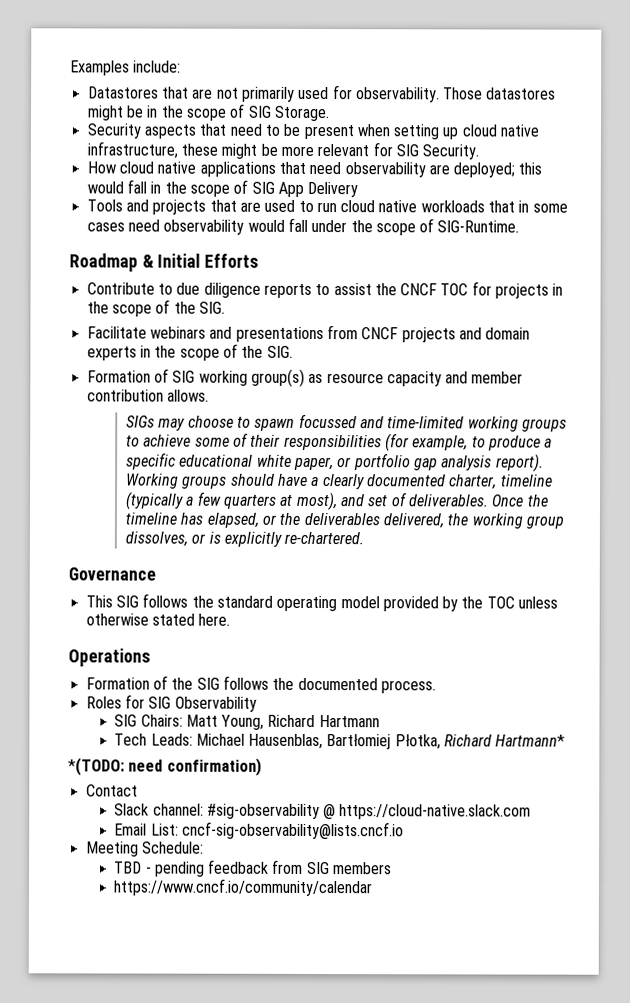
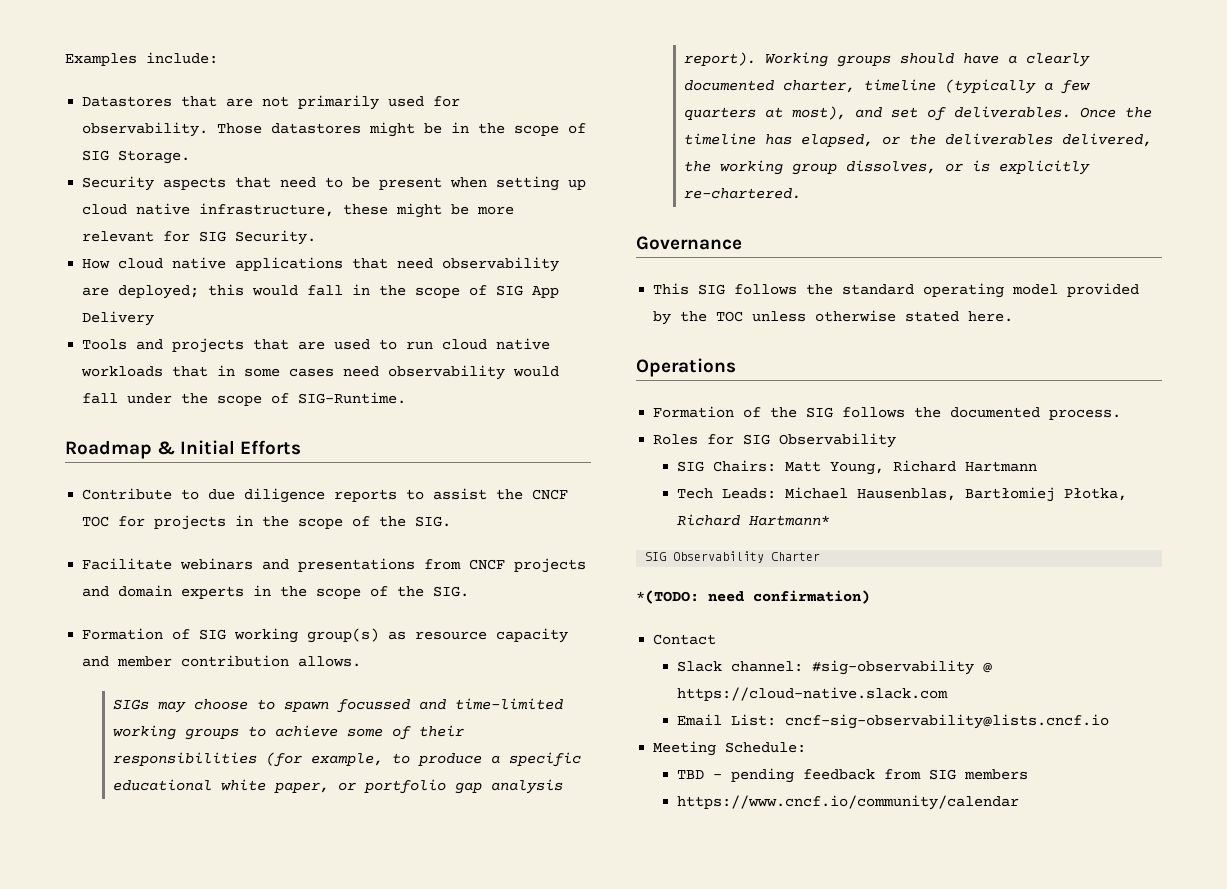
+ SIG Observability Charter

